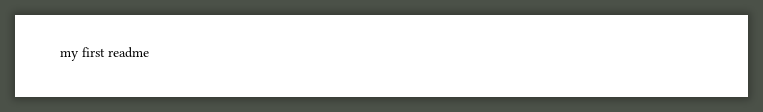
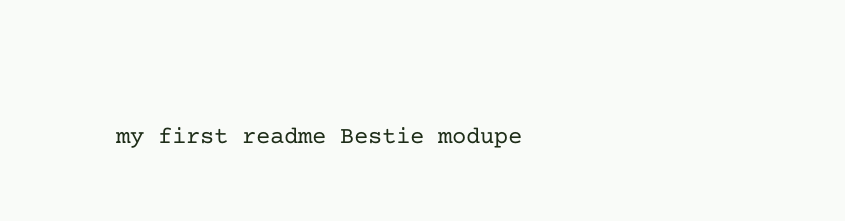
- my first readme
+ my first readme Bestie modupe

